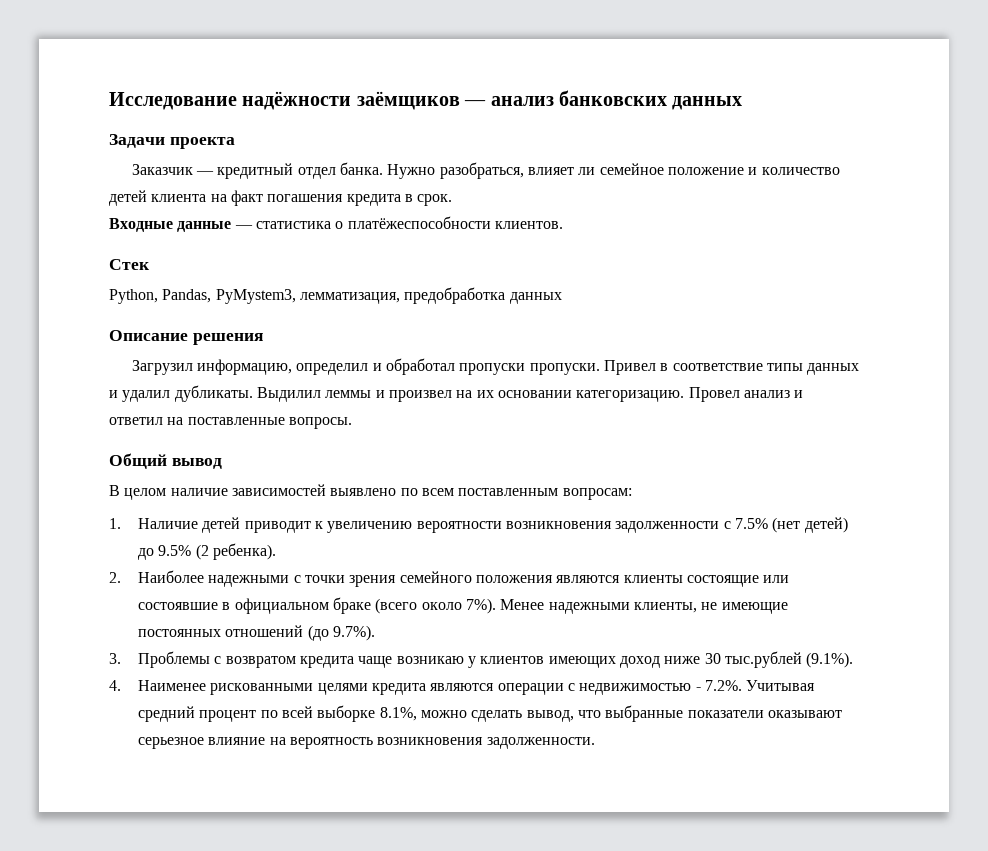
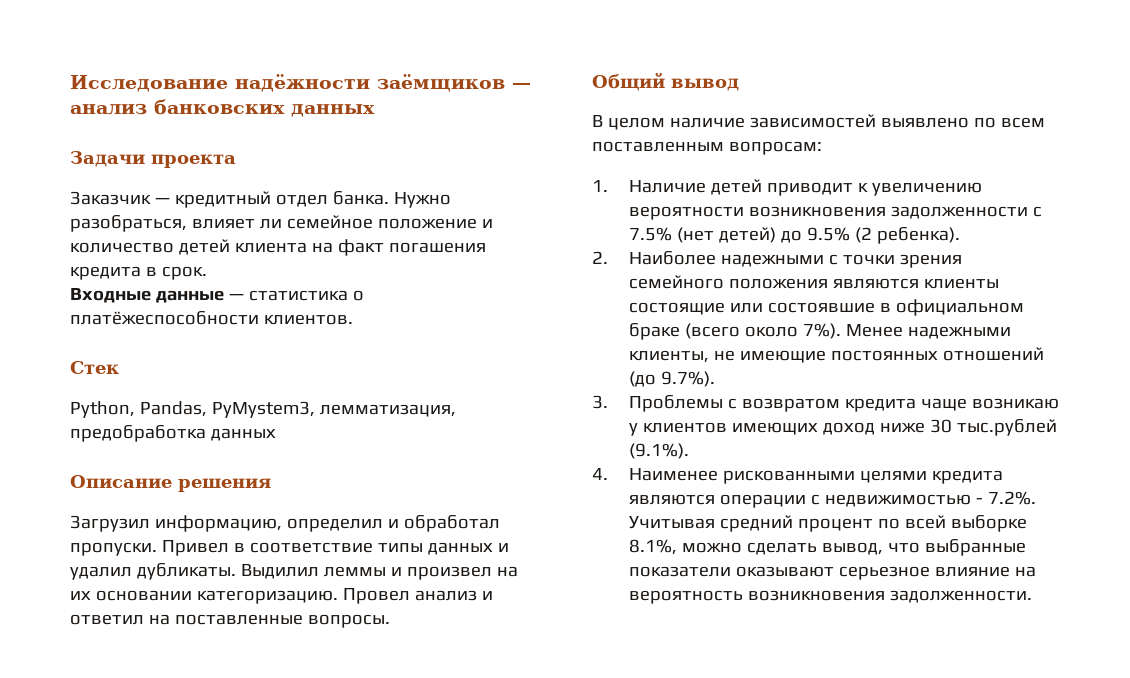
- Загрузил информацию, определил и обработал пропуски пропуски.
+ Загрузил информацию, определил и обработал пропуски.

